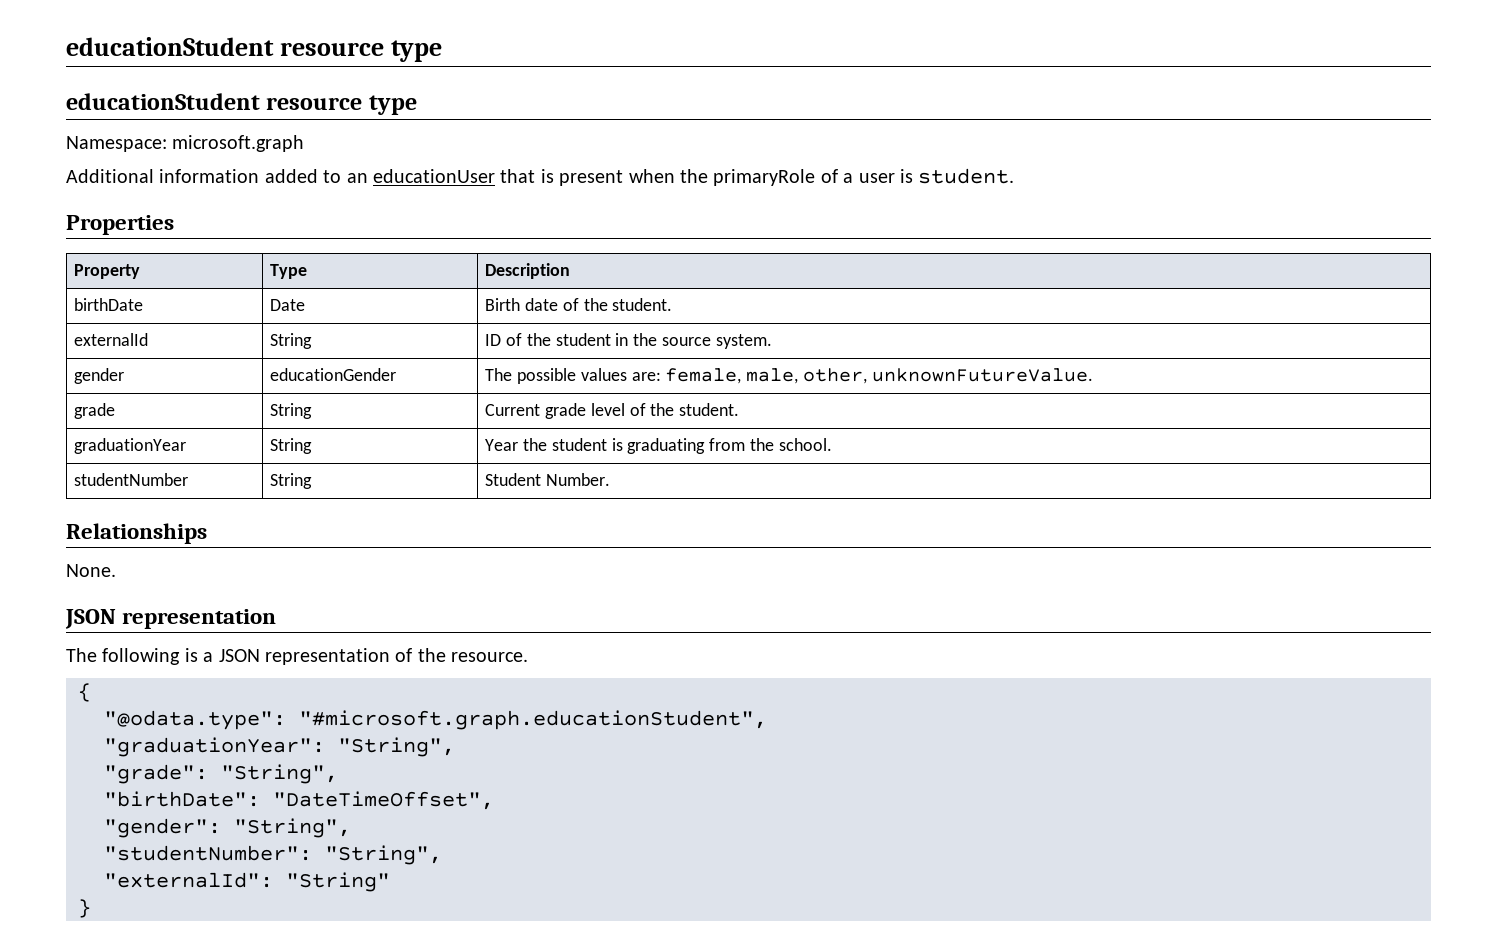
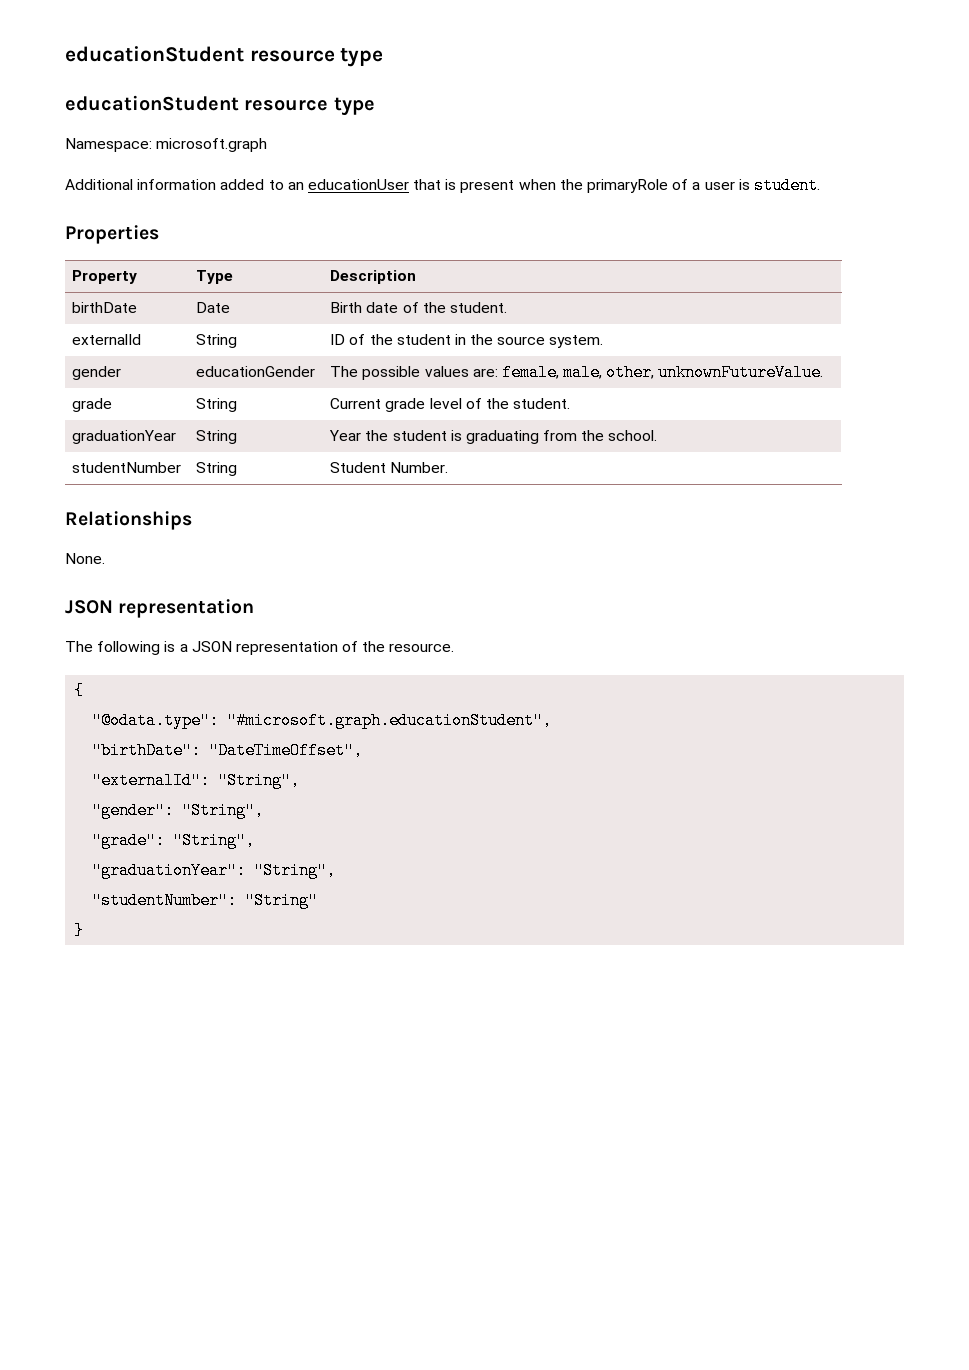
- "graduationYear": "String",
+ "birthDate": "DateTimeOffset",
+ "externalId": "String",
+ "gender": "String",
- "birthDate": "DateTimeOffset",
- "gender": "String",
+ "graduationYear": "String",
- "studentNumber": "String",
- "externalId": "String"
+ "studentNumber": "String"

